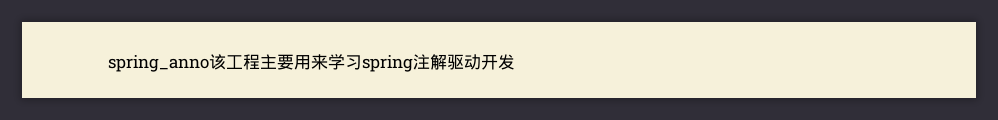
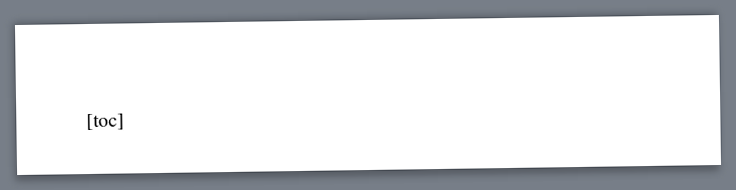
- spring_anno该工程主要用来学习spring注解驱动开发
+ [toc]

